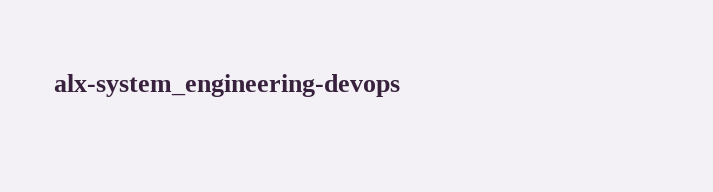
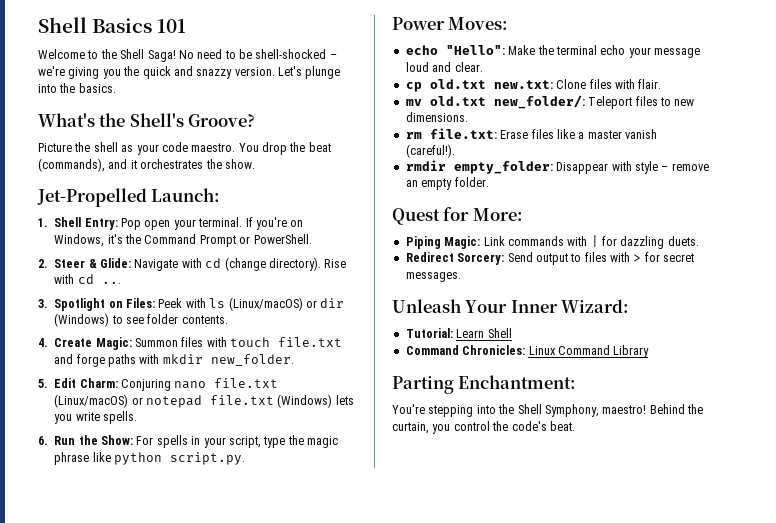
- alx-system_engineering-devops
+ Shell Basics 101
+ Welcome to the Shell Saga! No need to be shell-shocked – we're giving you the quick and snazzy version. Let's plunge into the basics.
+ What's the Shell's Groove?
+ Picture the shell as your code maestro. You drop the beat (commands), and it orchestrates the show.
+ Jet-Propelled Launch:
+ 1. Shell Entry: Pop open your terminal. If you're on Windows, it's the Command Prompt or PowerShell.
+ 2. Steer & Glide: Navigate with cd (change directory). Rise with cd ...
+ 3. Spotlight on Files: Peek with ls (Linux/macOS) or dir (Windows) to see folder contents.
+ 4. Create Magic: Summon files with touch file.txt and forge paths with mkdir new_folder.
+ 5. Edit Charm: Conjuring nano file.txt (Linux/macOS) or notepad file.txt (Windows) lets you write spells.
+ 6. Run the Show: For spells in your script, type the magic phrase like python script.py.
+ Power Moves:
+ echo "Hello": Make the terminal echo your message loud and clear.
+ cp old.txt new.txt: Clone files with flair.
+ mv old.txt new_folder/: Teleport files to new dimensions.
+ rm file.txt: Erase files like a master vanish (careful!).
+ rmdir empty_folder: Disappear with style – remove an empty folder.
+ Quest for More:
+ Piping Magic: Link commands with | for dazzling duets.
+ Redirect Sorcery: Send output to files with > for secret messages.
+ Unleash Your Inner Wizard:
+ Tutorial: Learn Shell
+ Command Chronicles: Linux Command Library
+ Parting Enchantment:
+ You're stepping into the Shell Symphony, maestro! Behind the curtain, you control the code's beat.

